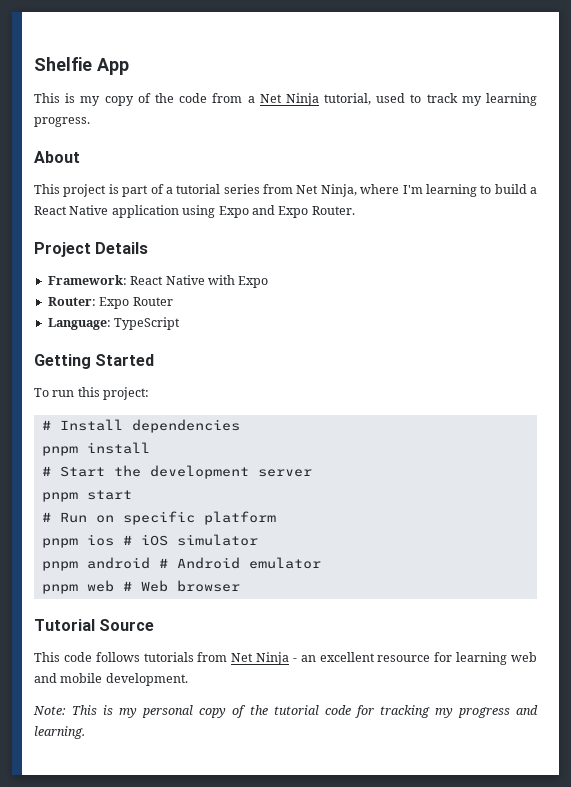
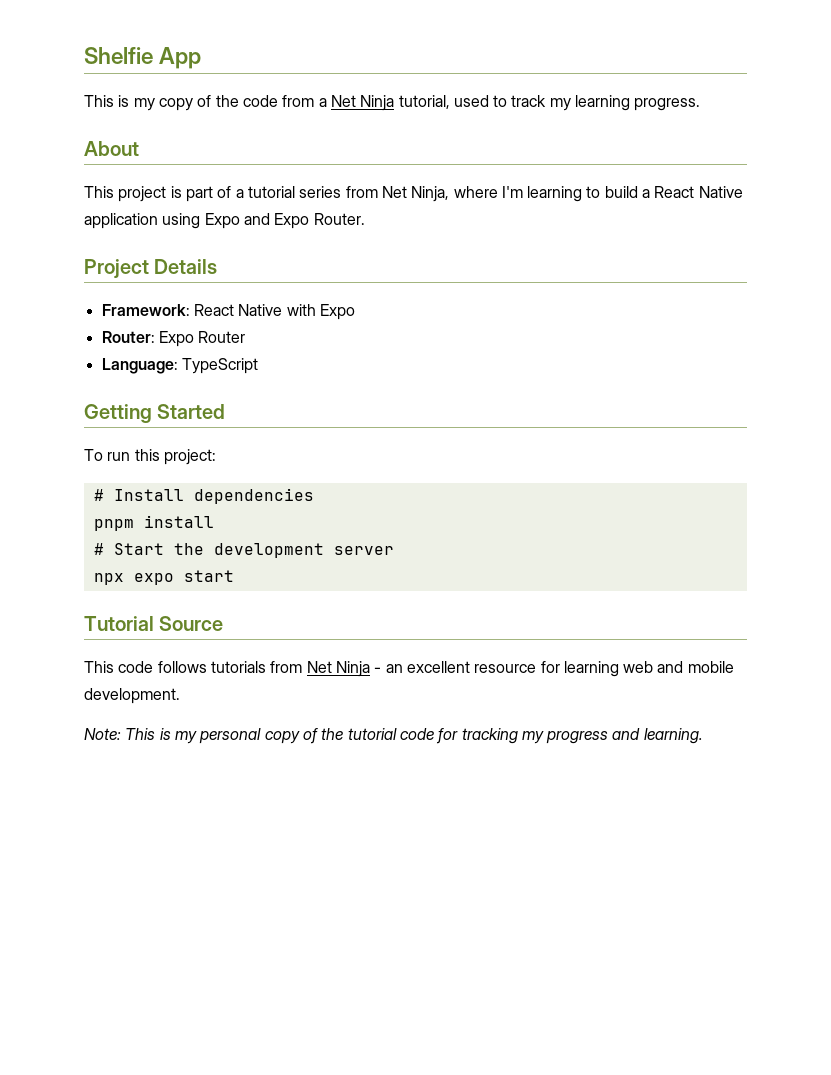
- pnpm start
+ npx expo start
- # Run on specific platform
- pnpm ios # iOS simulator
- pnpm android # Android emulator
- pnpm web # Web browser

